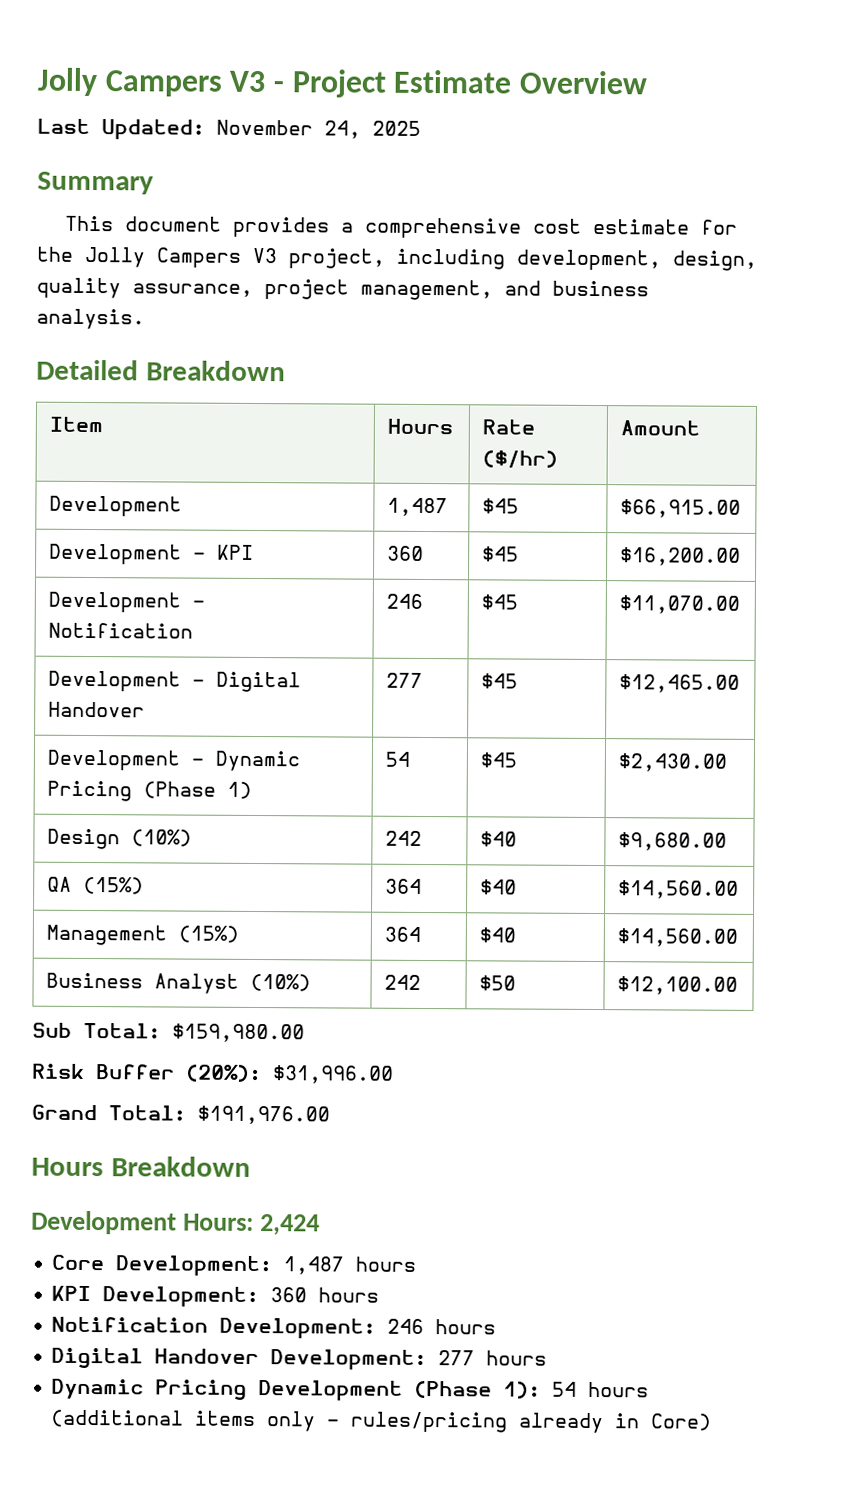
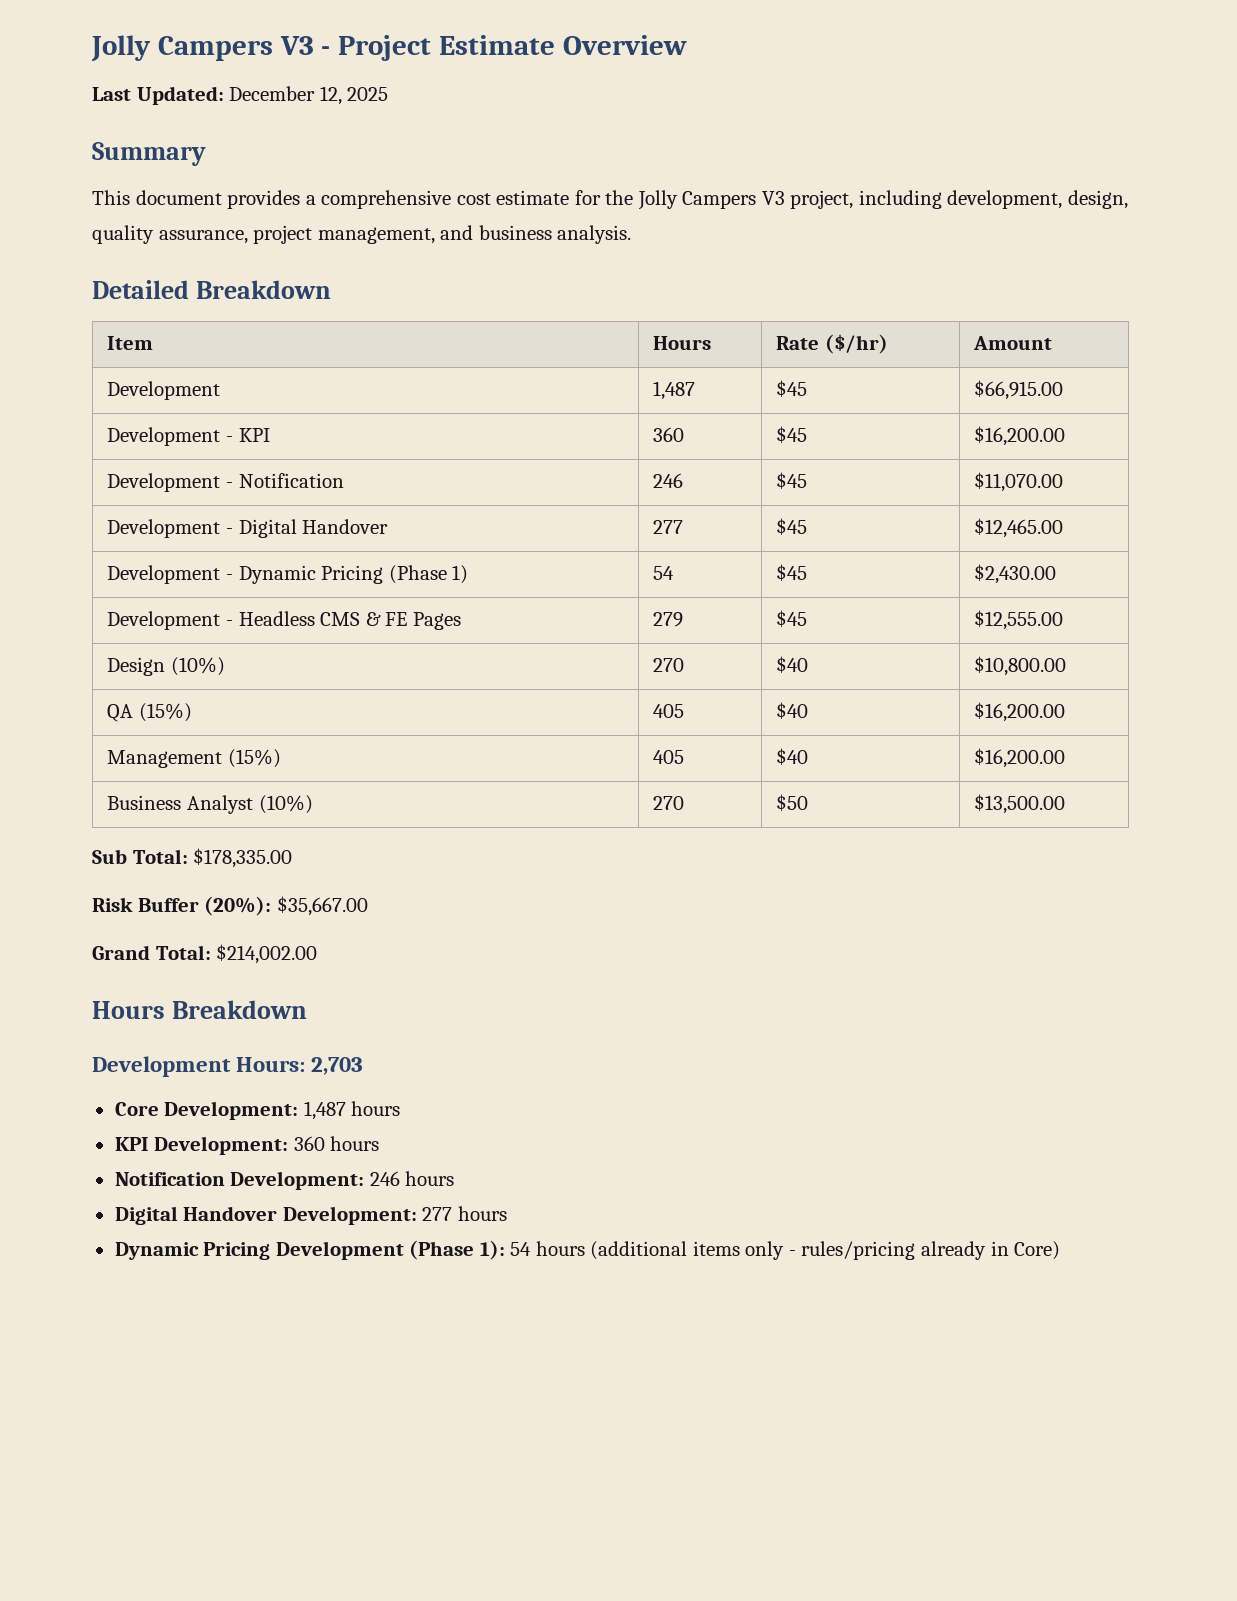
- Last Updated: November 24, 2025
+ Last Updated: December 12, 2025
+ Development - Headless CMS & FE Pages | 279 | $45 | $12,555.00
- Design (10%) | 242 | $40 | $9,680.00
+ Design (10%) | 270 | $40 | $10,800.00
- QA (15%) | 364 | $40 | $14,560.00
+ QA (15%) | 405 | $40 | $16,200.00
- Management (15%) | 364 | $40 | $14,560.00
+ Management (15%) | 405 | $40 | $16,200.00
- Business Analyst (10%) | 242 | $50 | $12,100.00
+ Business Analyst (10%) | 270 | $50 | $13,500.00
- Sub Total: $159,980.00
+ Sub Total: $178,335.00
- Risk Buffer (20%): $31,996.00
+ Risk Buffer (20%): $35,667.00
- Grand Total: $191,976.00
+ Grand Total: $214,002.00
- Development Hours: 2,424
+ Development Hours: 2,703

